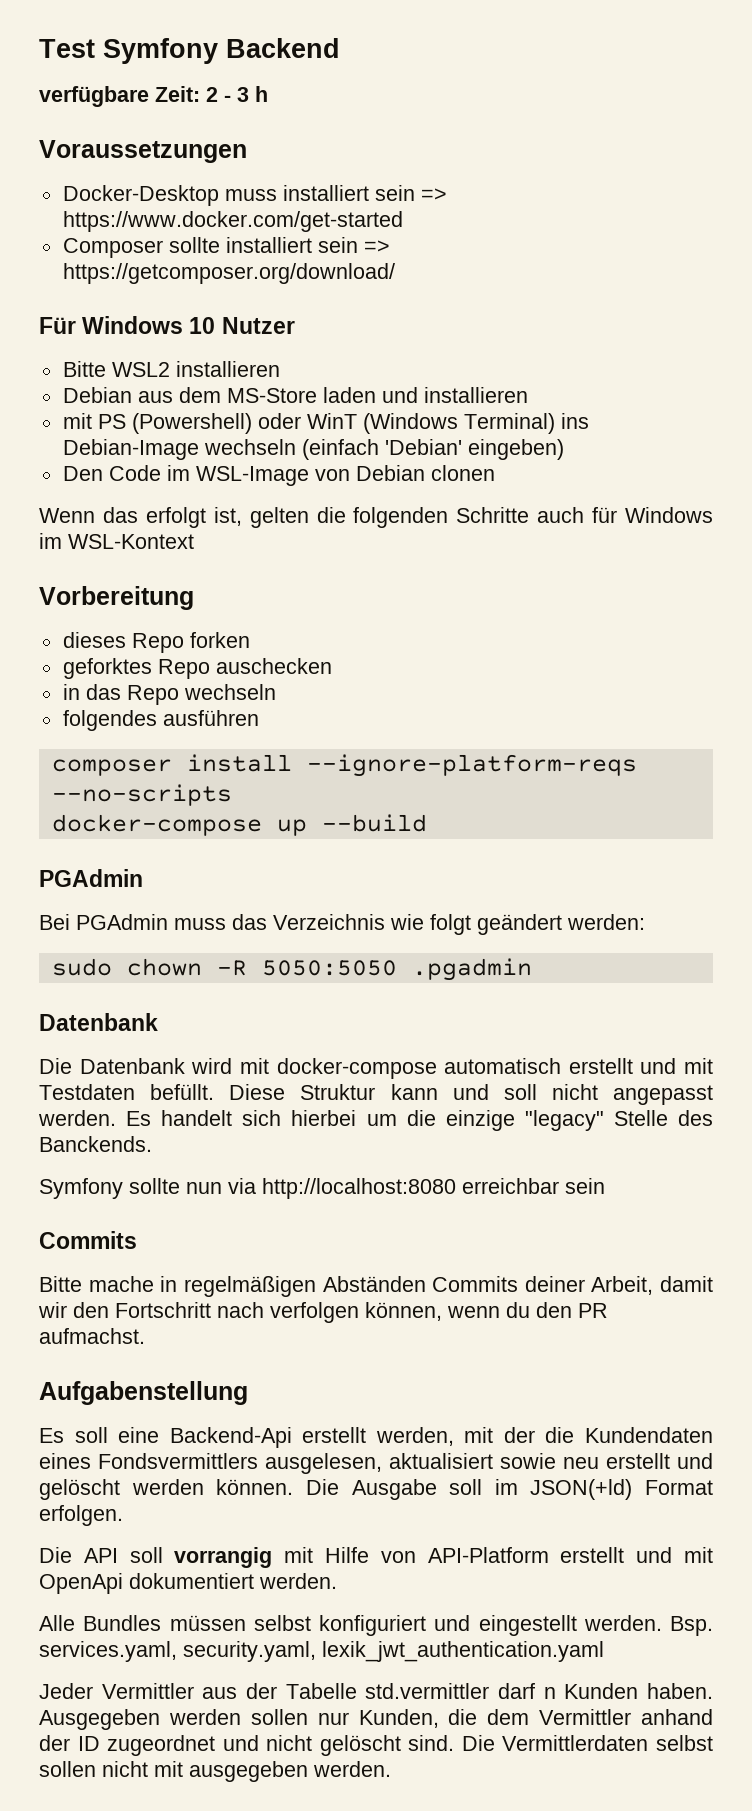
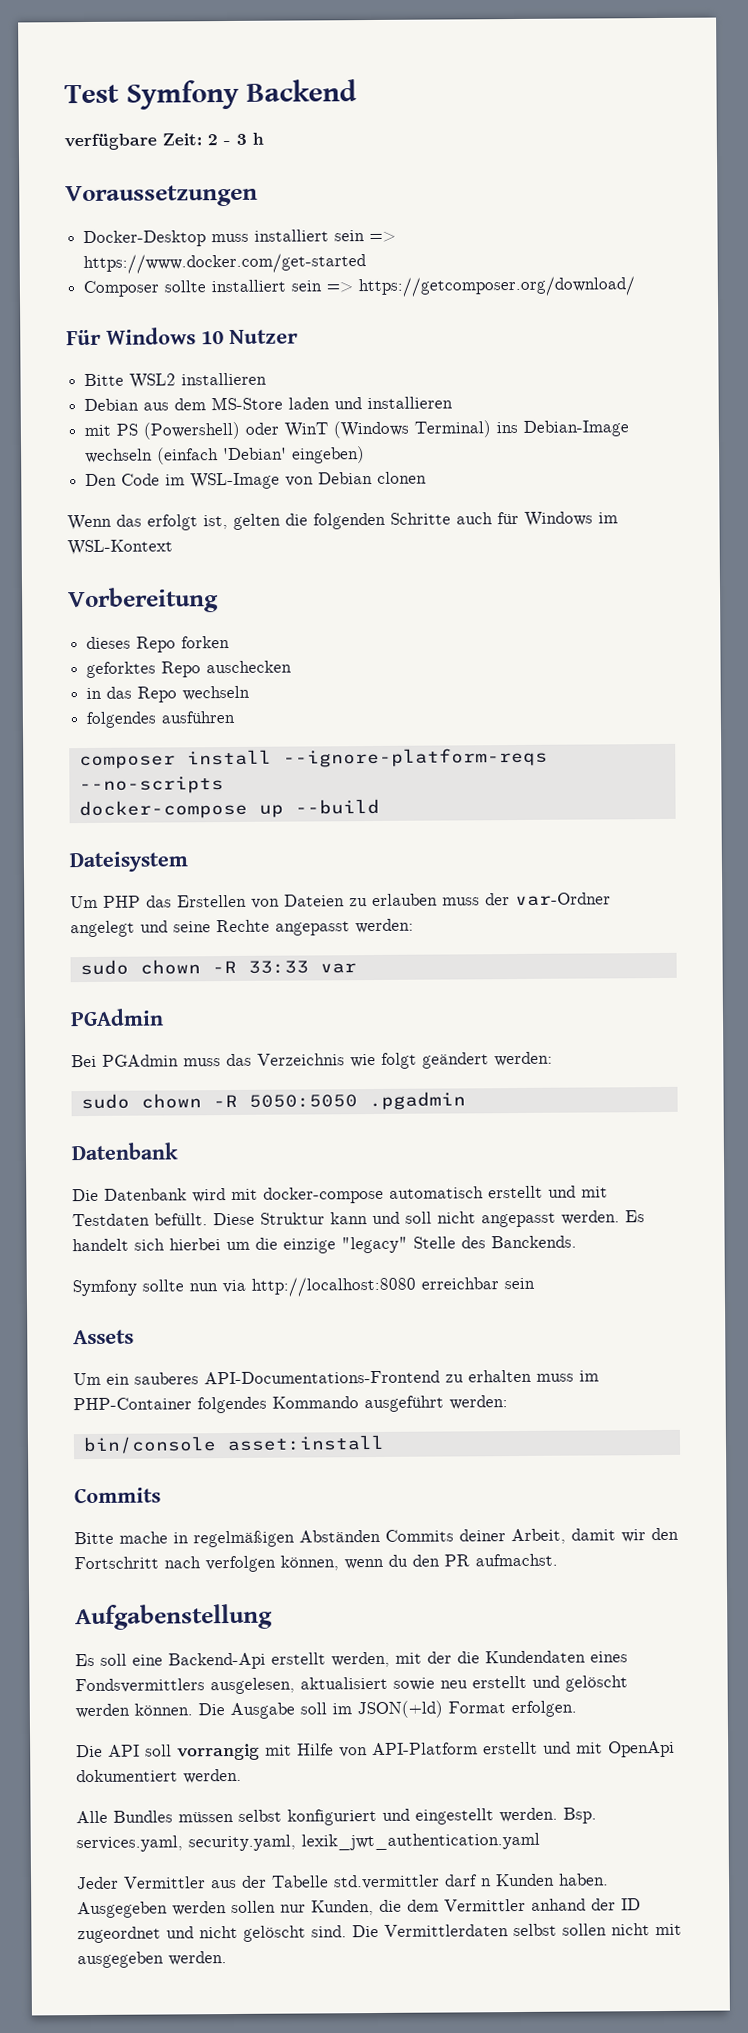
+ Dateisystem
+ Um PHP das Erstellen von Dateien zu erlauben muss der var-Ordner angelegt und seine Rechte angepasst werden:
+ sudo chown -R 33:33 var
+ Assets
+ Um ein sauberes API-Documentations-Frontend zu erhalten muss im PHP-Container folgendes Kommando ausgeführt werden:
+ bin/console asset:install

